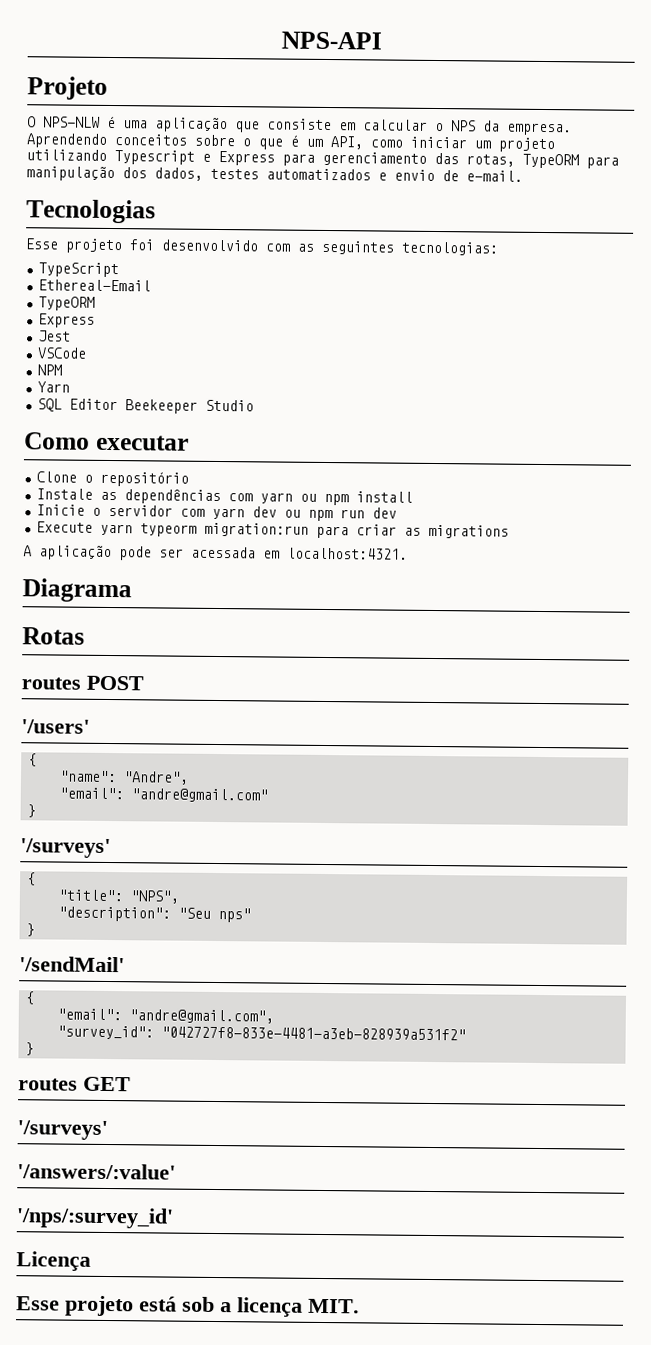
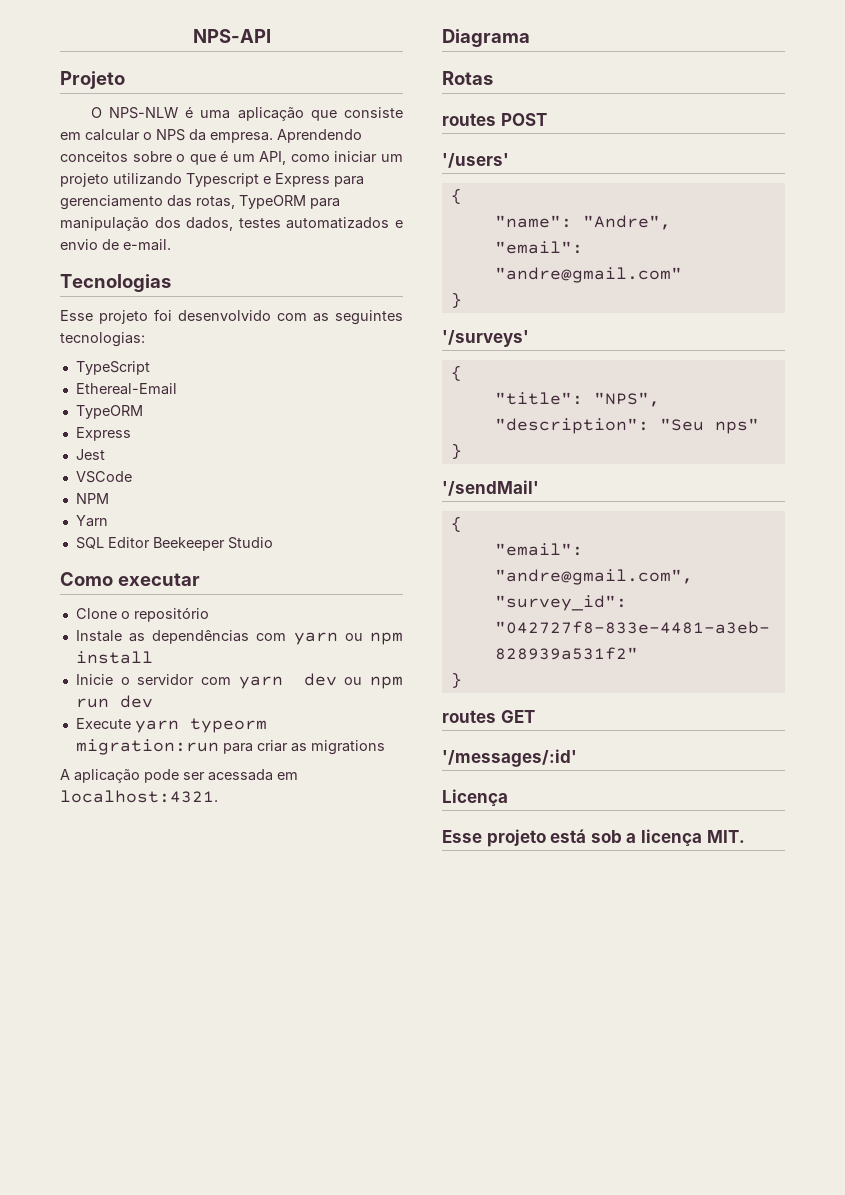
  routes GET
- '/surveys'
- '/answers/:value'
- '/nps/:survey_id'
+ '/messages/:id'

